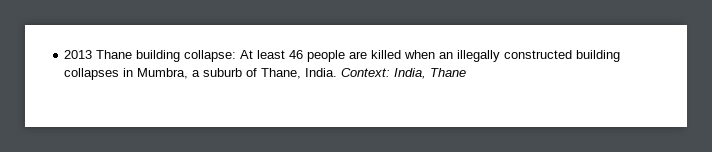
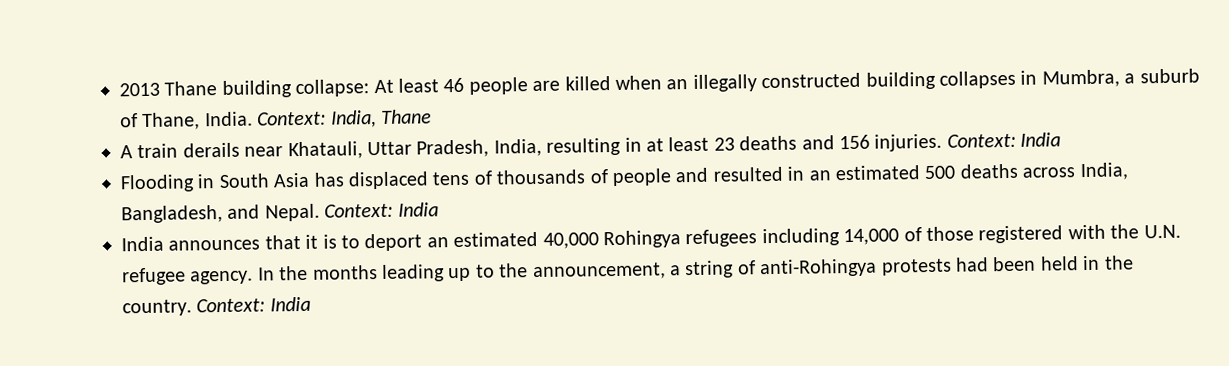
+ A train derails near Khatauli, Uttar Pradesh, India, resulting in at least 23 deaths and 156 injuries. Context: India
+ Flooding in South Asia has displaced tens of thousands of people and resulted in an estimated 500 deaths across India, Bangladesh, and Nepal. Context: India
+ India announces that it is to deport an estimated 40,000 Rohingya refugees including 14,000 of those registered with the U.N. refugee agency. In the months leading up to the announcement, a string of anti-Rohingya protests had been held in the country. Context: India

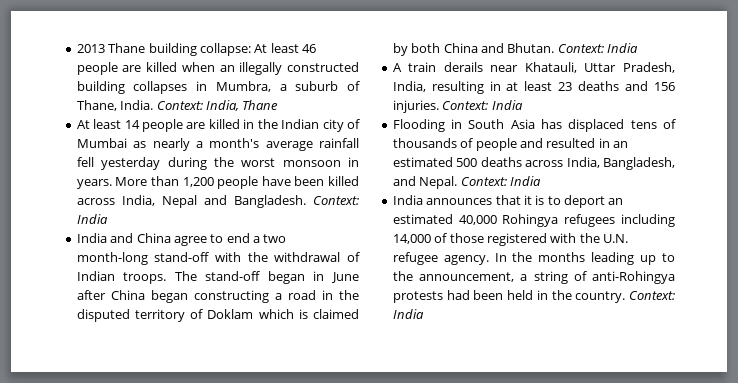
+ At least 14 people are killed in the Indian city of Mumbai as nearly a month's average rainfall fell yesterday during the worst monsoon in years. More than 1,200 people have been killed across India, Nepal and Bangladesh. Context: India
+ India and China agree to end a two month-long stand-off with the withdrawal of Indian troops. The stand-off began in June after China began constructing a road in the disputed territory of Doklam which is claimed by both China and Bhutan. Context: India

